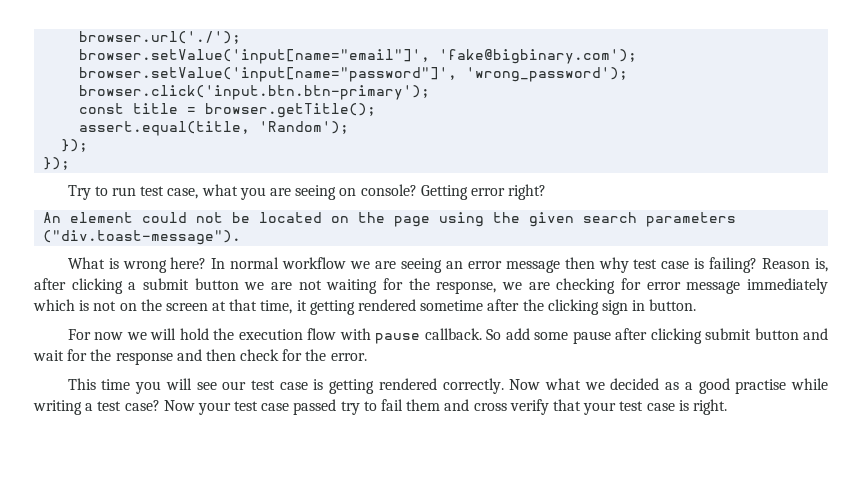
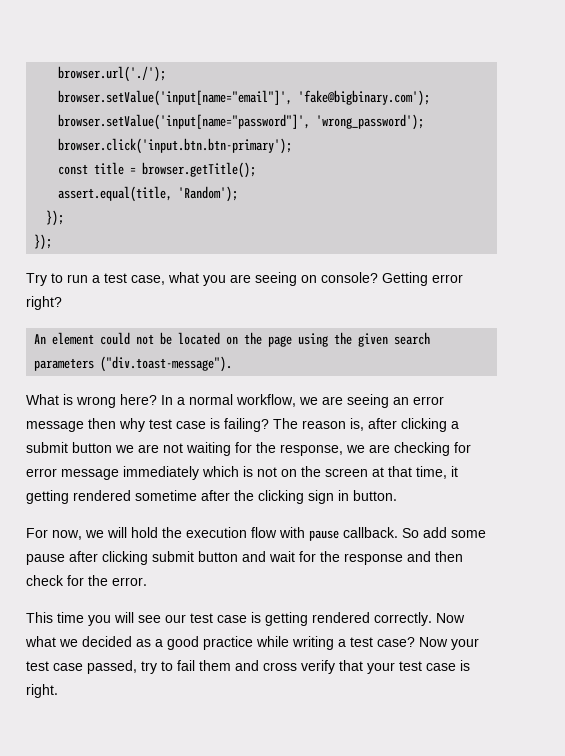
- Try to run test case, what you are seeing on console?
+ Try to run a test case, what you are seeing on console?
- In normal workflow we are seeing an error message then why test case is failing?
+ In a normal workflow, we are seeing an error message then why test case is failing?
- Reason is, after clicking a submit button we are not waiting for the response, we are checking for error message immediately which is not on the screen at that time, it getting rendered sometime after the clicking sign in button.
+ The reason is, after clicking a submit button we are not waiting for the response, we are checking for error message immediately which is not on the screen at that time, it getting rendered sometime after the clicking sign in button.
- For now we will hold the execution flow with pause callback.
+ For now, we will hold the execution flow with pause callback.
- Now what we decided as a good practise while writing a test case?
+ Now what we decided as a good practice while writing a test case?
- Now your test case passed try to fail them and cross verify that your test case is right.
+ Now your test case passed, try to fail them and cross verify that your test case is right.

